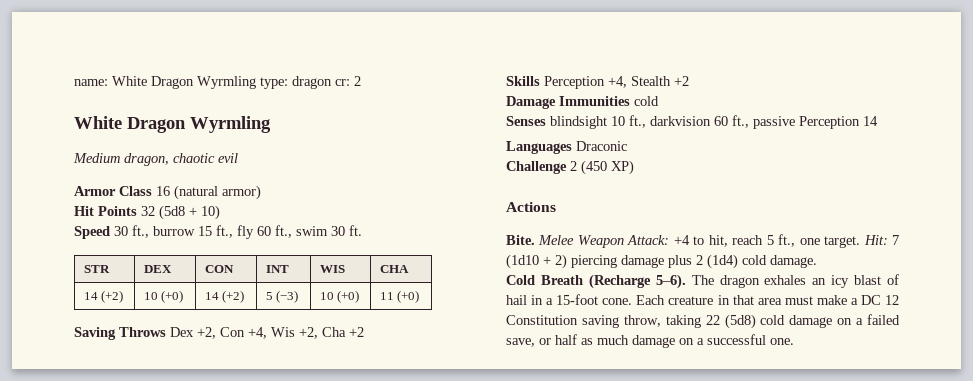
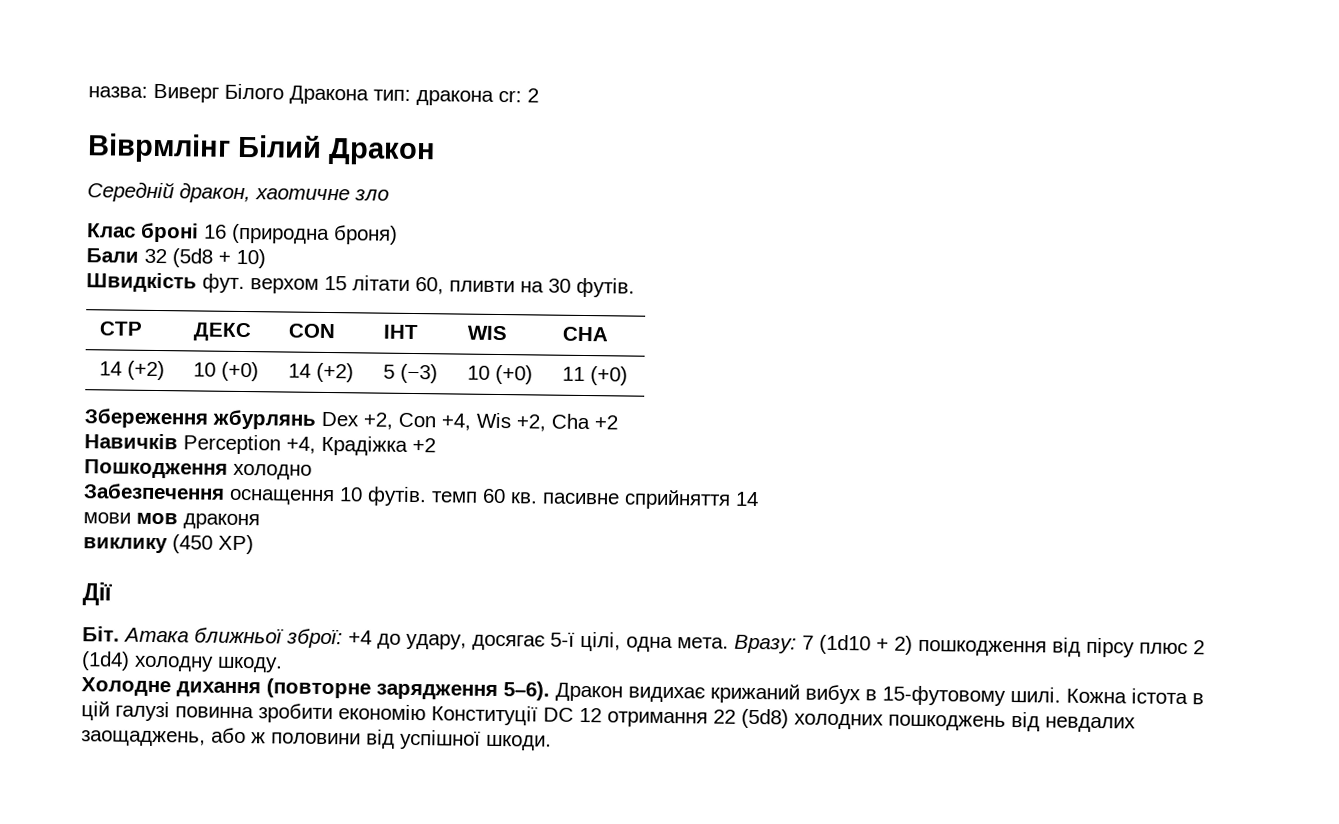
- name: White Dragon Wyrmling type: dragon cr: 2
- White Dragon Wyrmling
- Medium dragon, chaotic evil
- Armor Class 16 (natural armor)
- Hit Points 32 (5d8 + 10)
- Speed 30 ft., burrow 15 ft., fly 60 ft., swim 30 ft.
- STR | DEX | CON | INT | WIS | CHA
+ назва: Виверг Білого Дракона тип: дракона cr: 2
+ Віврмлінг Білий Дракон
+ Середній дракон, хаотичне зло
+ Клас броні 16 (природна броня)
+ Бали 32 (5d8 + 10)
+ Швидкість фут. верхом 15 літати 60, пливти на 30 футів.
+ СТР | ДЕКС | CON | ІНТ | WIS | CHA
- Saving Throws Dex +2, Con +4, Wis +2, Cha +2
+ Збереження жбурлянь Dex +2, Con +4, Wis +2, Cha +2
- Skills Perception +4, Stealth +2
- Damage Immunities cold
- Senses blindsight 10 ft., darkvision 60 ft., passive Perception 14
- Languages Draconic
- Challenge 2 (450 XP)
- Actions
- Bite. Melee Weapon Attack: +4 to hit, reach 5 ft., one target. Hit: 7 (1d10 + 2) piercing damage plus 2 (1d4) cold damage.
- Cold Breath (Recharge 5–6). The dragon exhales an icy blast of hail in a 15-foot cone. Each creature in that area must make a DC 12 Constitution saving throw, taking 22 (5d8) cold damage on a failed save, or half as much damage on a successful one.
+ Навичків Perception +4, Крадіжка +2
+ Пошкодження холодно
+ Забезпечення оснащення 10 футів. темп 60 кв. пасивне сприйняття 14
+ мови мов драконя
+ виклику (450 XP)
+ Дії
+ Біт. Атака ближньої зброї: +4 до удару, досягає 5-ї цілі, одна мета. Вразу: 7 (1d10 + 2) пошкодження від пірсу плюс 2 (1d4) холодну шкоду.
+ Холодне дихання (повторне зарядження 5–6). Дракон видихає крижаний вибух в 15-футовому шилі. Кожна істота в цій галузі повинна зробити економію Конституції DC 12 отримання 22 (5d8) холодних пошкоджень від невдалих заощаджень, або ж половини від успішної шкоди.

